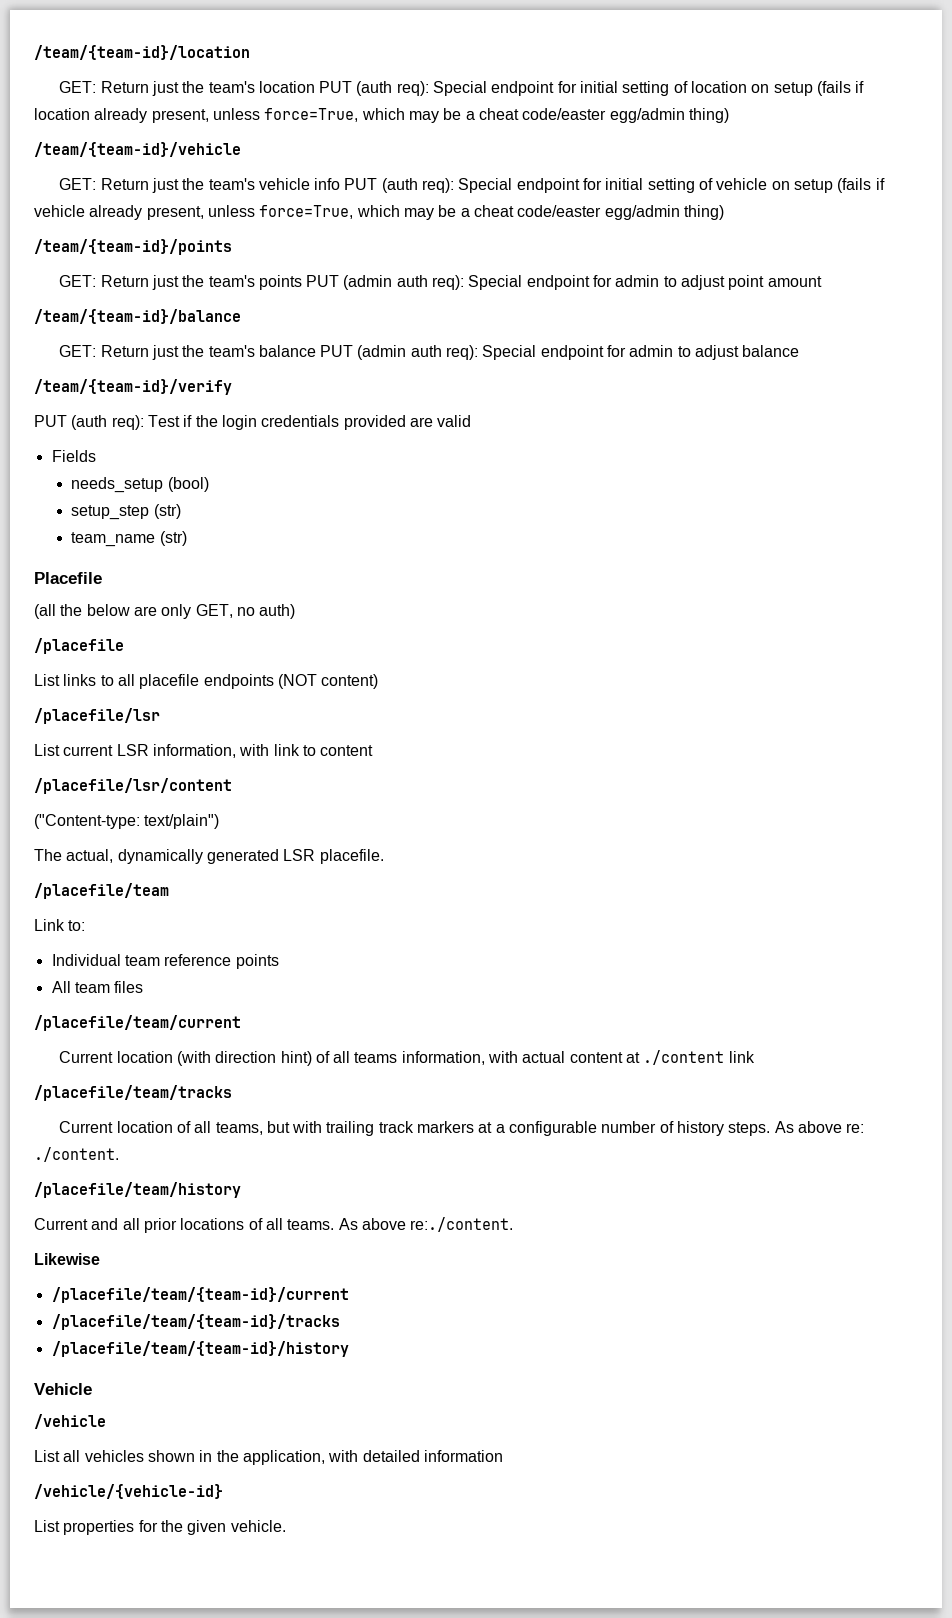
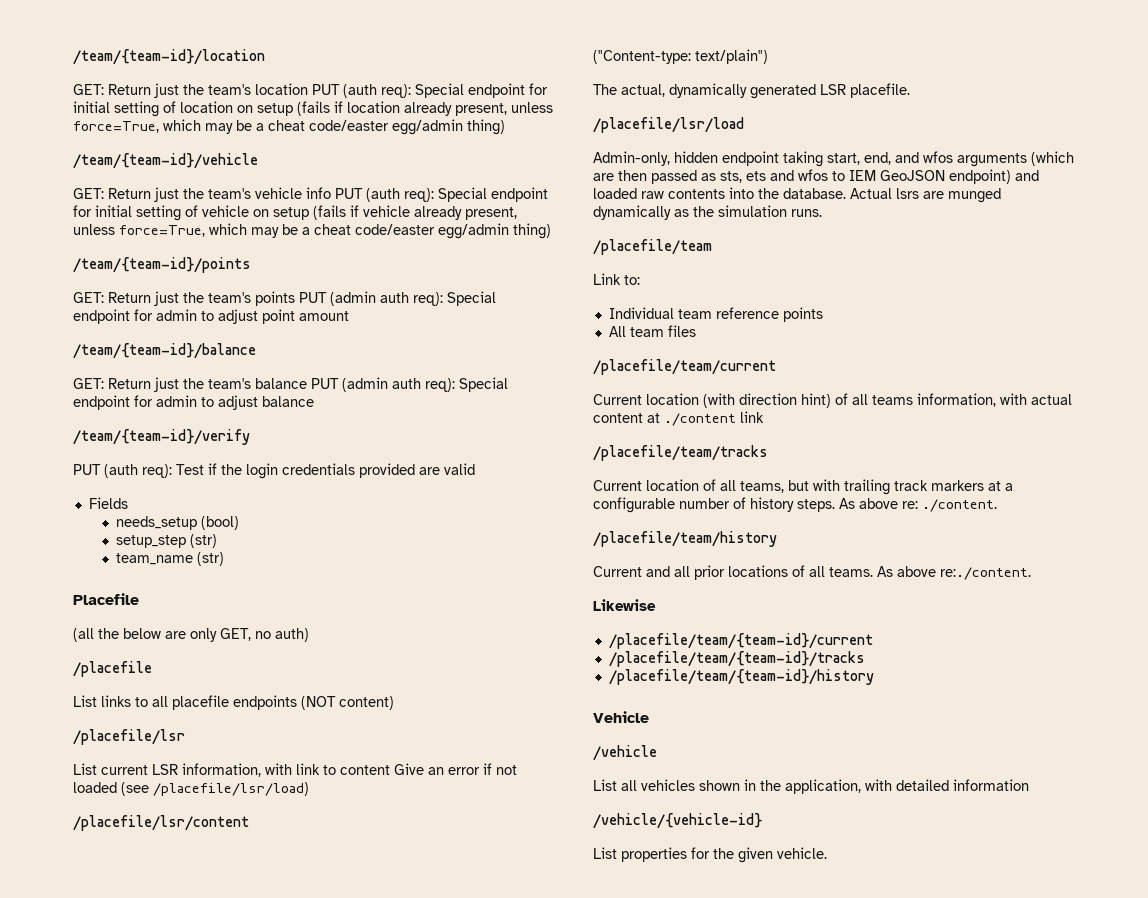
- List current LSR information, with link to content
+ List current LSR information, with link to content Give an error if not loaded (see /placefile/lsr/load)
+ /placefile/lsr/load
+ Admin-only, hidden endpoint taking start, end, and wfos arguments (which are then passed as sts, ets and wfos to IEM GeoJSON endpoint) and loaded raw contents into the database. Actual lsrs are munged dynamically as the simulation runs.

